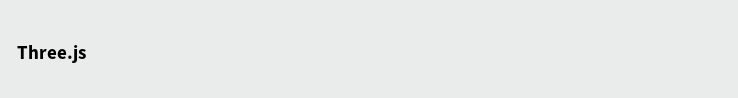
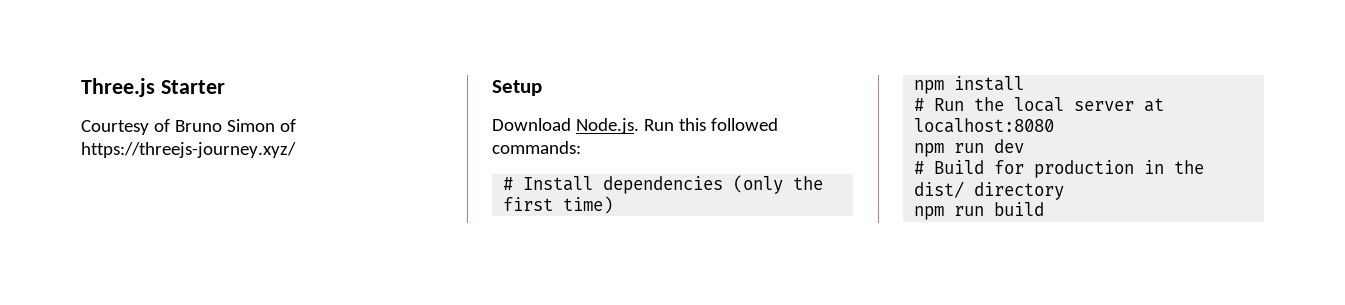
- Three.js
+ Three.js Starter
+ Courtesy of Bruno Simon of https://threejs-journey.xyz/
+ Setup
+ Download Node.js. Run this followed commands:
+ # Install dependencies (only the first time)
+ npm install
+ # Run the local server at localhost:8080
+ npm run dev
+ # Build for production in the dist/ directory
+ npm run build

